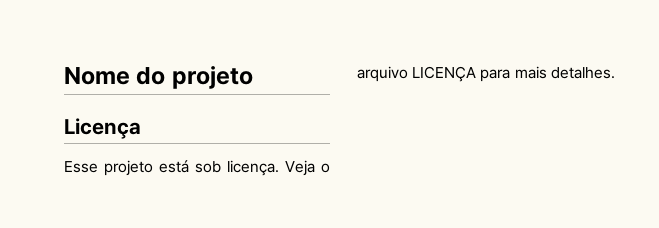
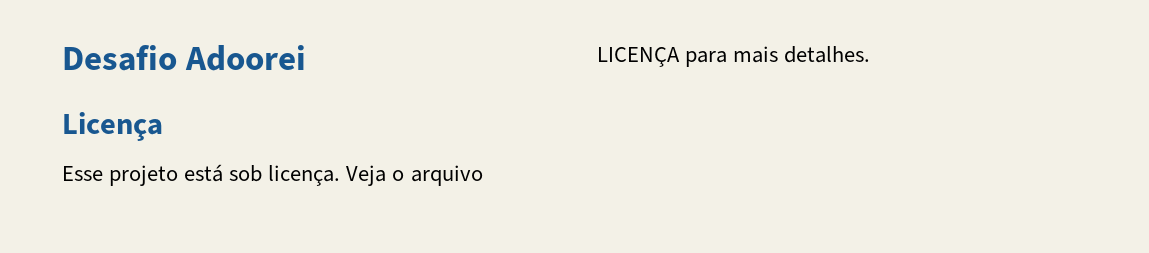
- Nome do projeto
+ Desafio Adoorei

